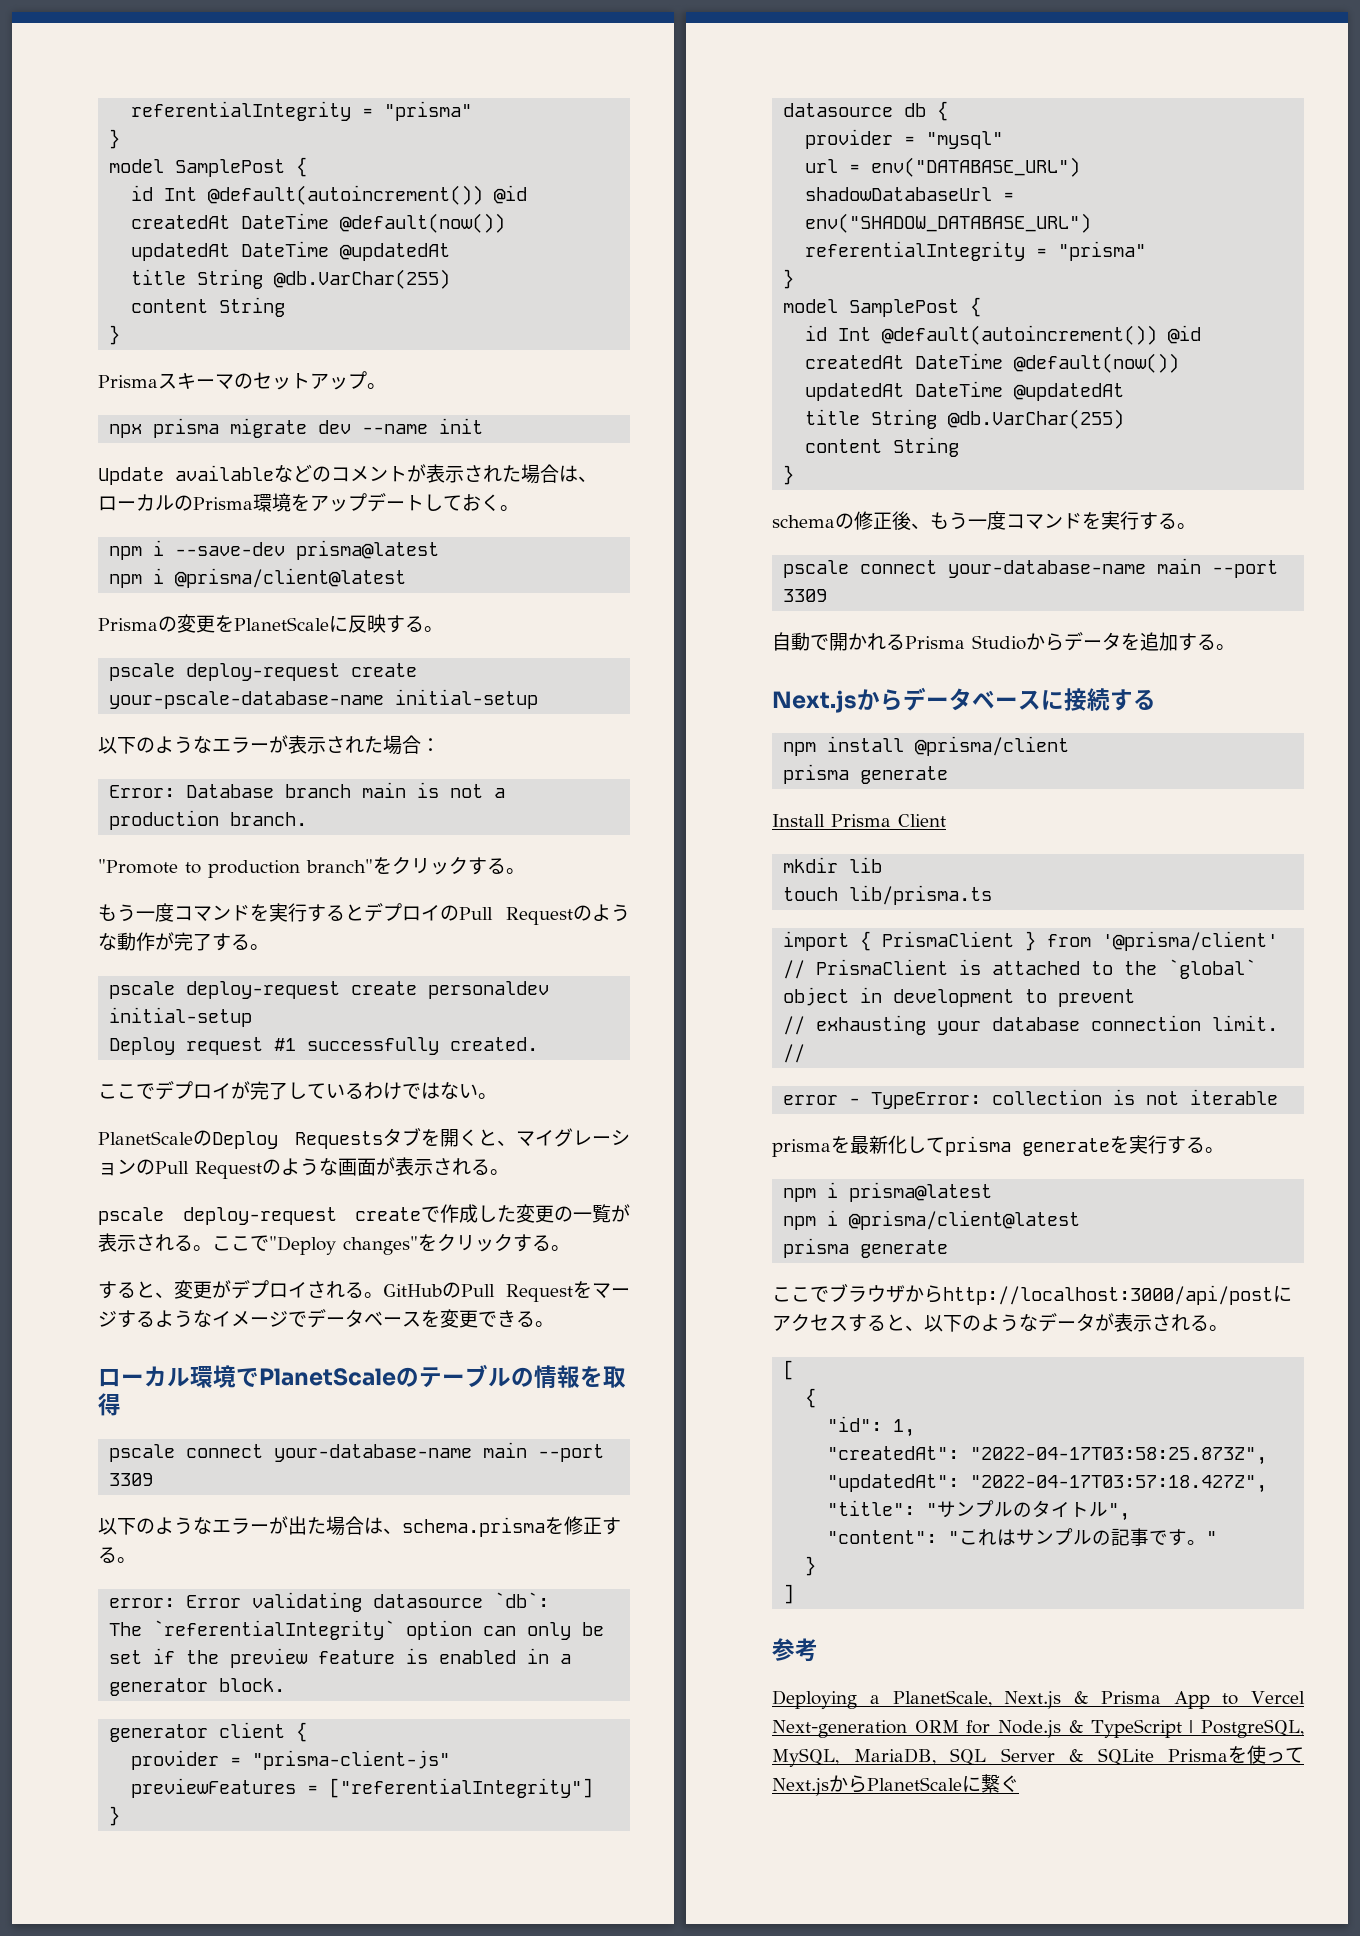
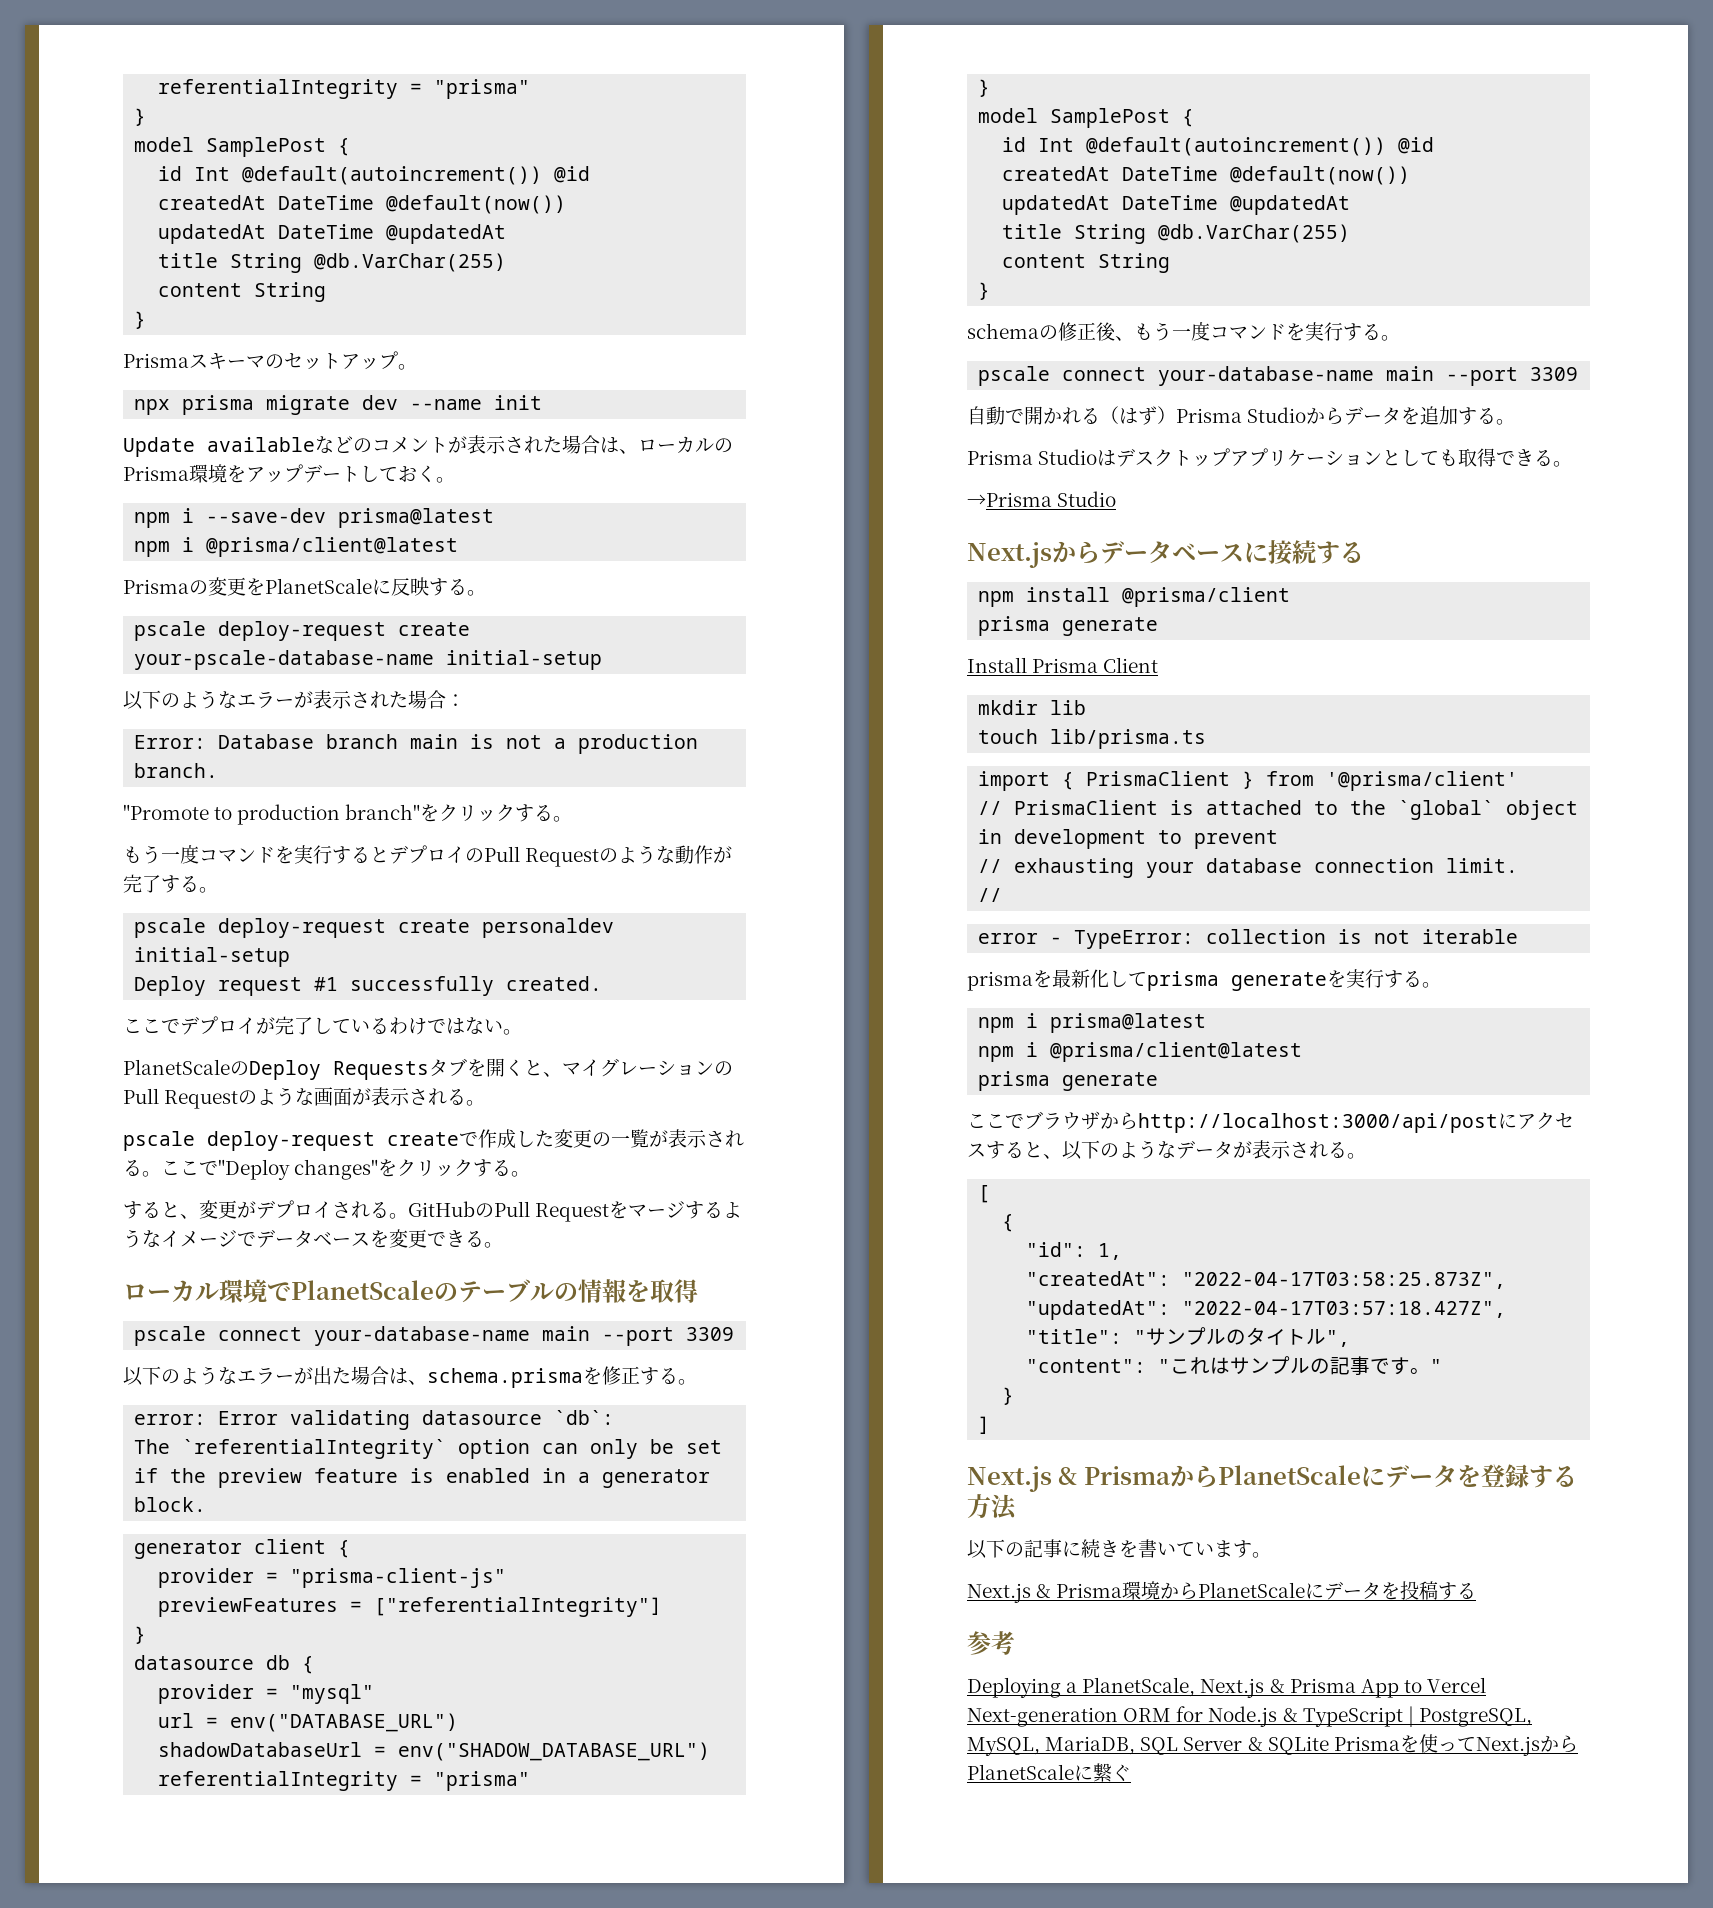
- 自動で開かれるPrisma Studioからデータを追加する。
+ 自動で開かれる（はず）Prisma Studioからデータを追加する。
+ Prisma Studioはデスクトップアプリケーションとしても取得できる。
+ →Prisma Studio
+ Next.js & PrismaからPlanetScaleにデータを登録する方法
+ 以下の記事に続きを書いています。
+ Next.js & Prisma環境からPlanetScaleにデータを投稿する

